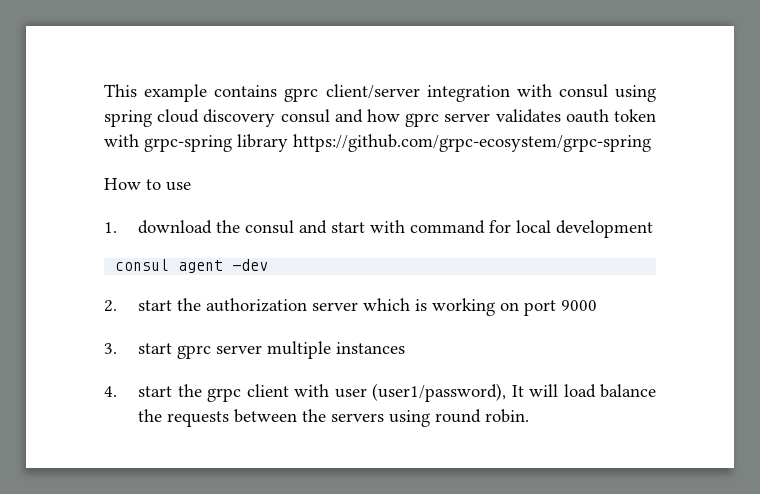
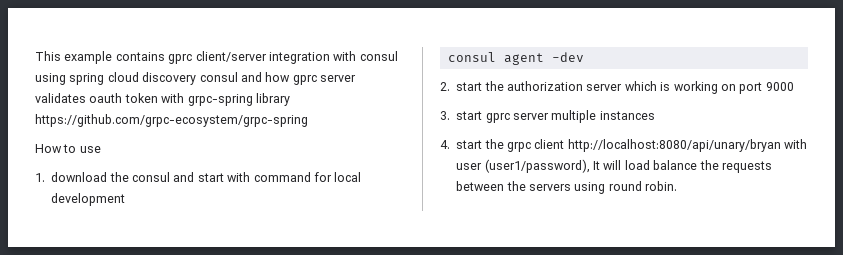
- 4. start the grpc client with user (user1/password), It will load balance the requests between the servers using round robin.
+ 4. start the grpc client http://localhost:8080/api/unary/bryan with user (user1/password), It will load balance the requests between the servers using round robin.

